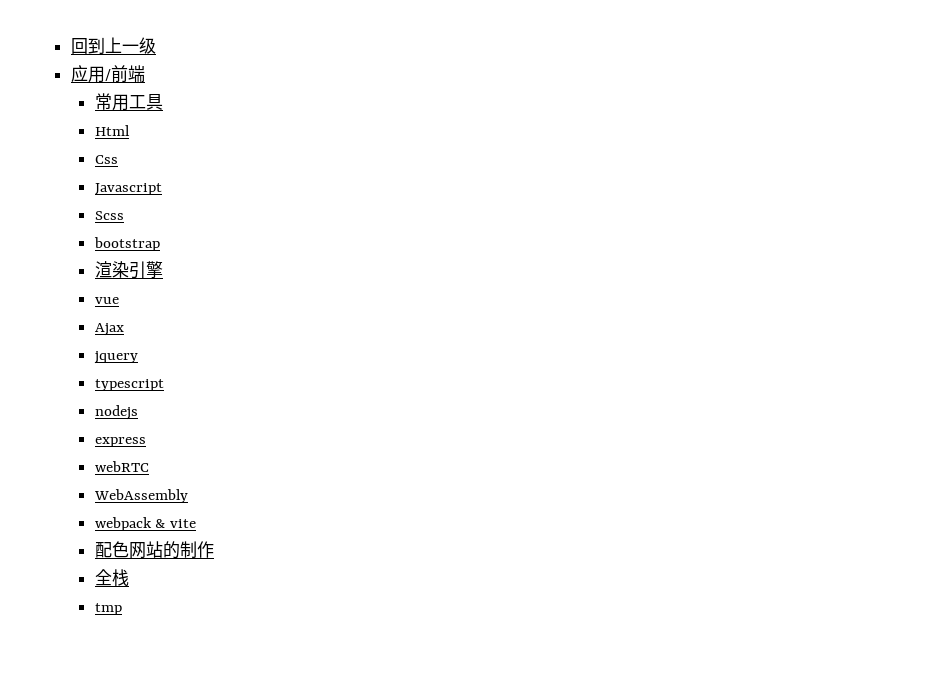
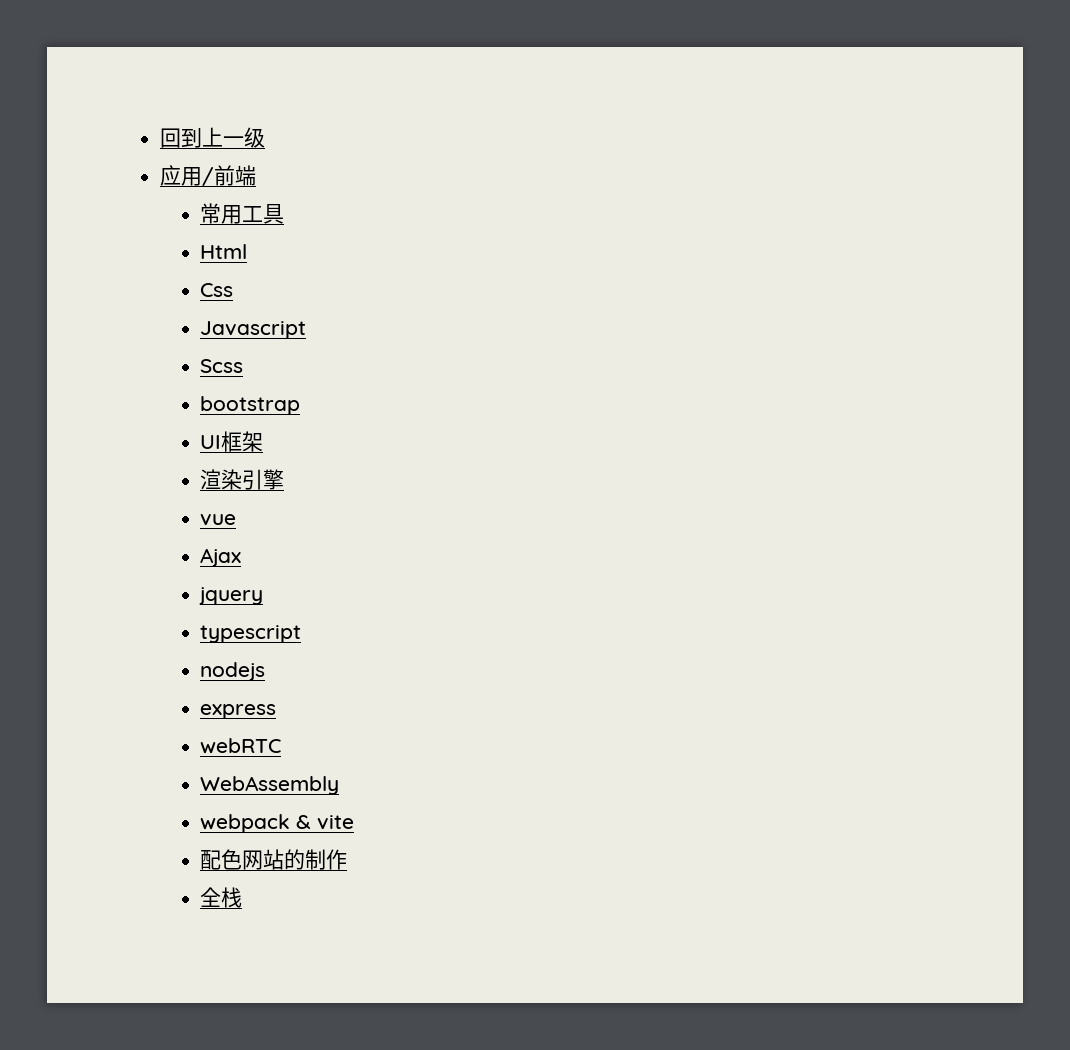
+ UI框架
- tmp

